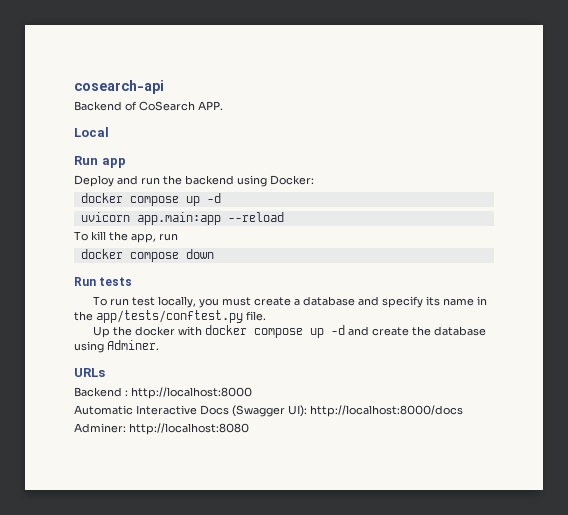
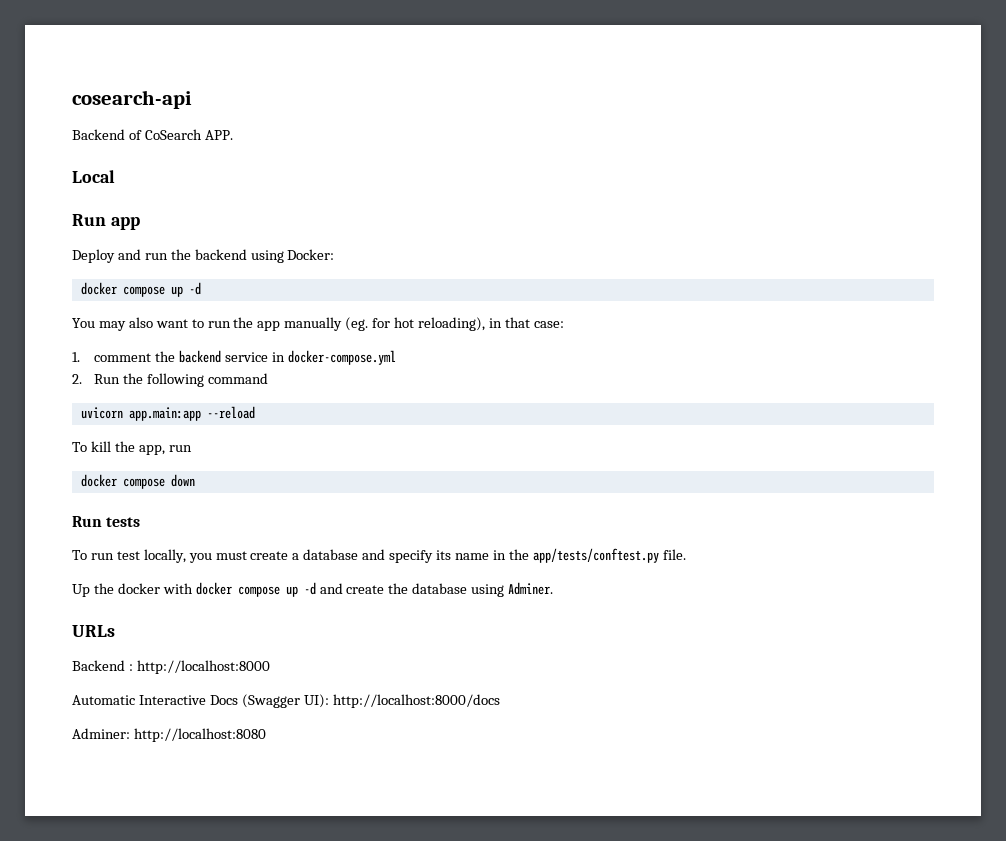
+ You may also want to run the app manually (eg. for hot reloading), in that case:
+ 1. comment the backend service in docker-compose.yml
+ 2. Run the following command

